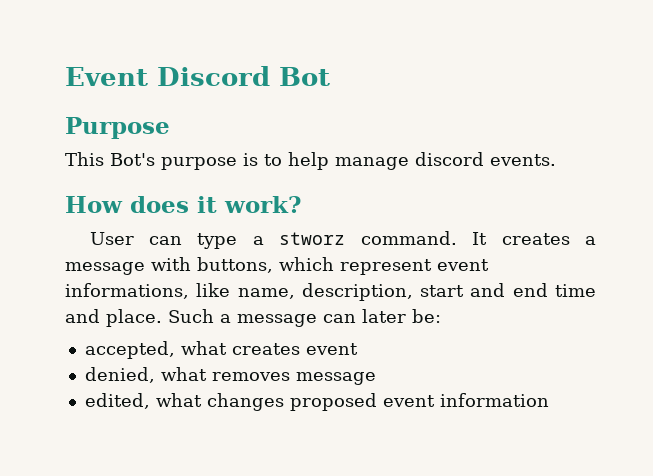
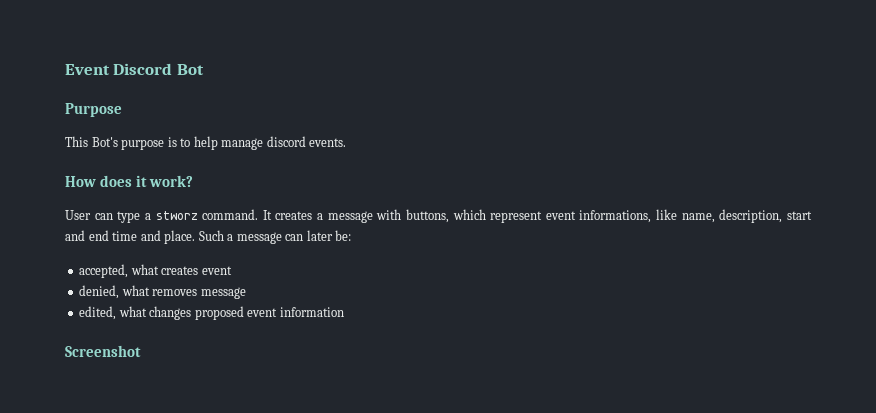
+ Screenshot

